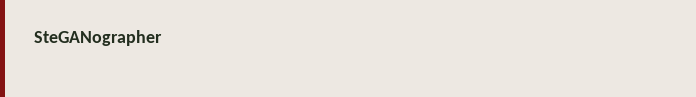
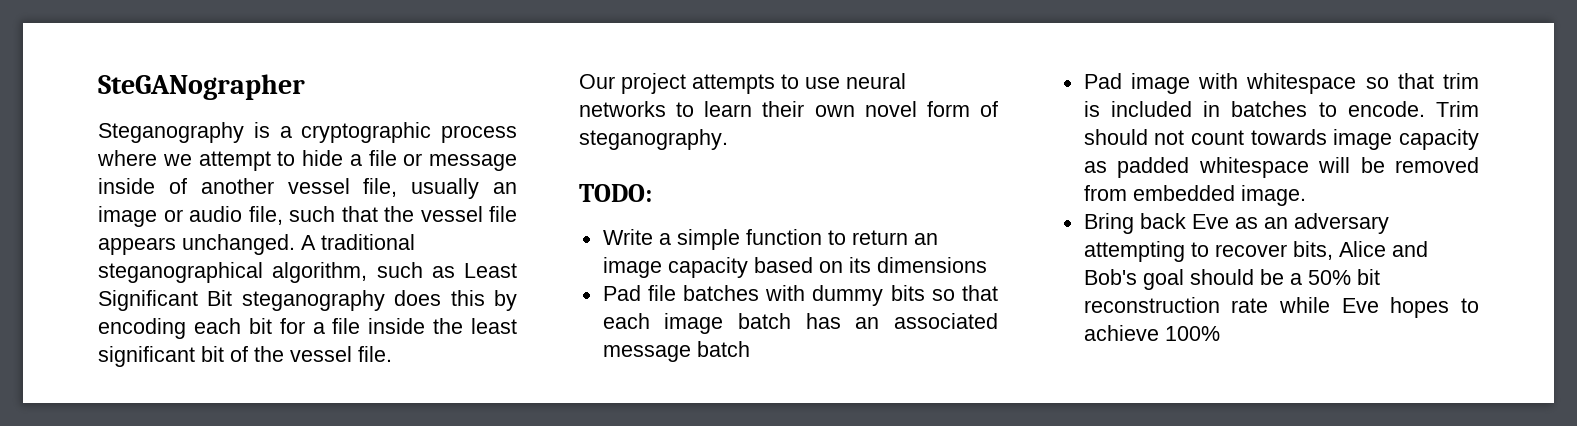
+ Steganography is a cryptographic process where we attempt to hide a file or message inside of another vessel file, usually an image or audio file, such that the vessel file appears unchanged. A traditional steganographical algorithm, such as Least Significant Bit steganography does this by encoding each bit for a file inside the least significant bit of the vessel file.
+ Our project attempts to use neural networks to learn their own novel form of steganography.
+ TODO:
+ Write a simple function to return an image capacity based on its dimensions
+ Pad file batches with dummy bits so that each image batch has an associated message batch
+ Pad image with whitespace so that trim is included in batches to encode. Trim should not count towards image capacity as padded whitespace will be removed from embedded image.
+ Bring back Eve as an adversary attempting to recover bits, Alice and Bob's goal should be a 50% bit reconstruction rate while Eve hopes to achieve 100%

